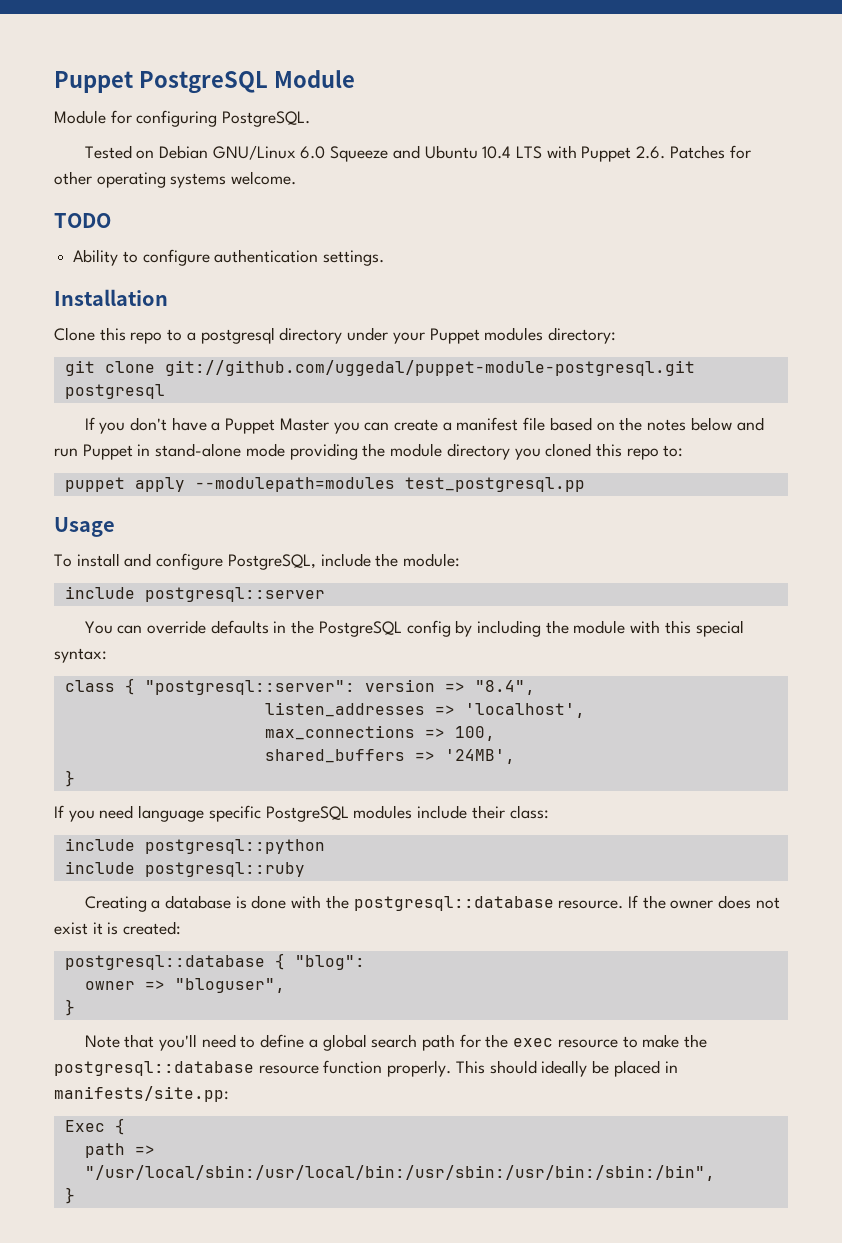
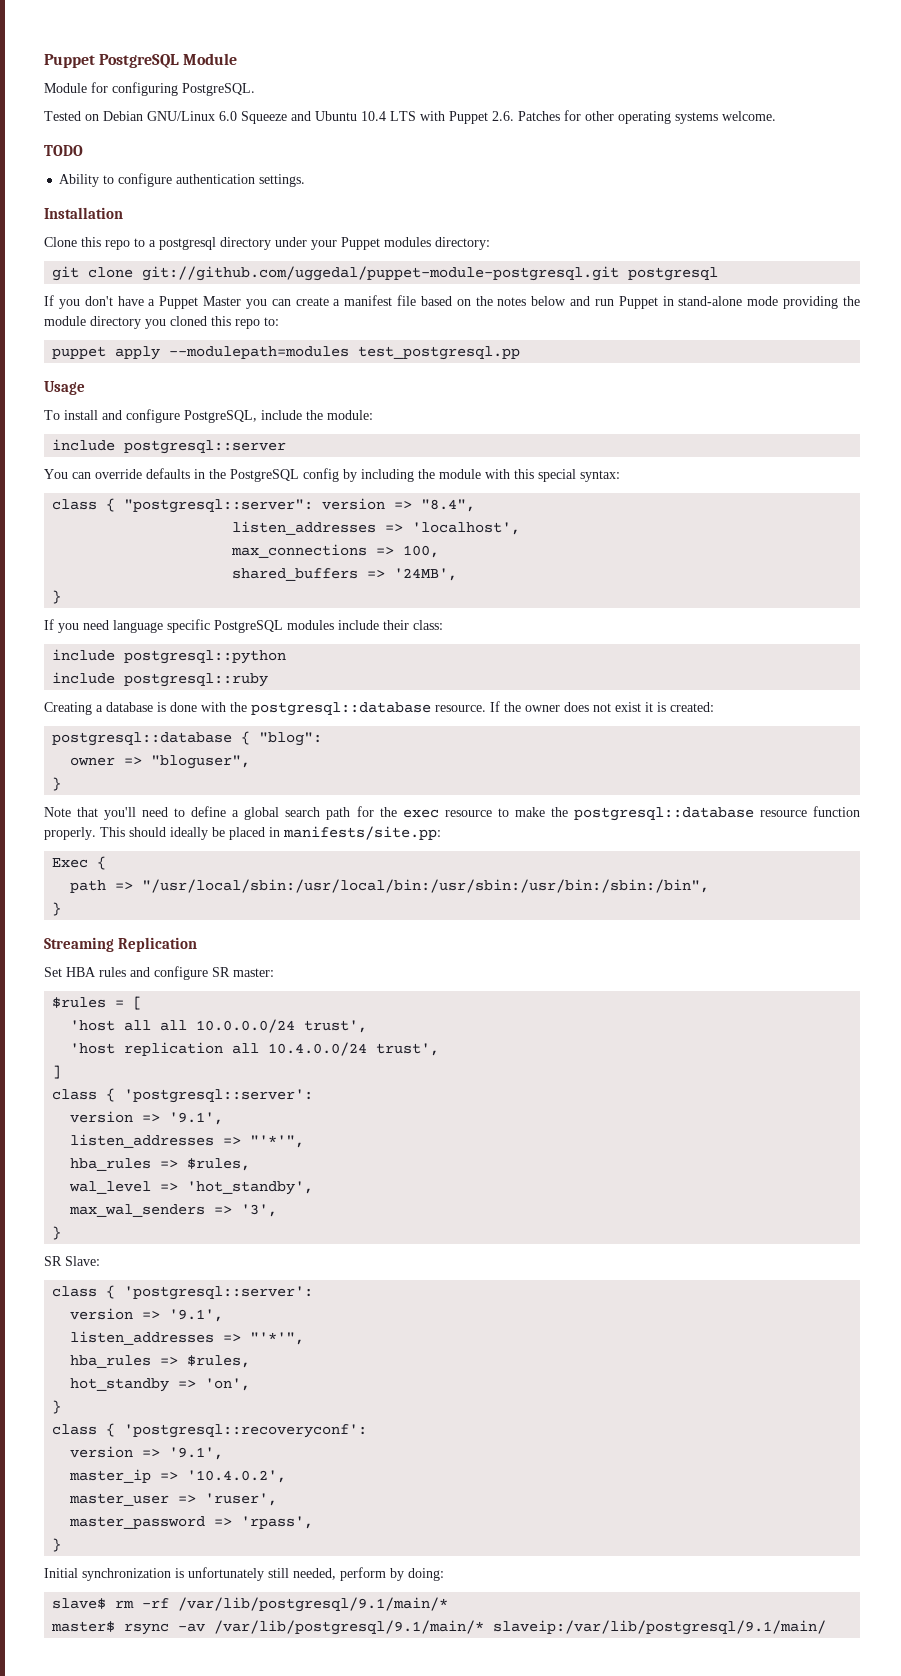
+ Streaming Replication
+ Set HBA rules and configure SR master:
+ $rules = [
+ 'host all all 10.0.0.0/24 trust',
+ 'host replication all 10.4.0.0/24 trust',
+ ]
+ class { 'postgresql::server':
+ version => '9.1',
+ listen_addresses => "'*'",
+ hba_rules => $rules,
+ wal_level => 'hot_standby',
+ max_wal_senders => '3',
+ }
+ SR Slave:
+ class { 'postgresql::server':
+ version => '9.1',
+ listen_addresses => "'*'",
+ hba_rules => $rules,
+ hot_standby => 'on',
+ }
+ class { 'postgresql::recoveryconf':
+ version => '9.1',
+ master_ip => '10.4.0.2',
+ master_user => 'ruser',
+ master_password => 'rpass',
+ }
+ Initial synchronization is unfortunately still needed, perform by doing:
+ slave$ rm -rf /var/lib/postgresql/9.1/main/*
+ master$ rsync -av /var/lib/postgresql/9.1/main/* slaveip:/var/lib/postgresql/9.1/main/

